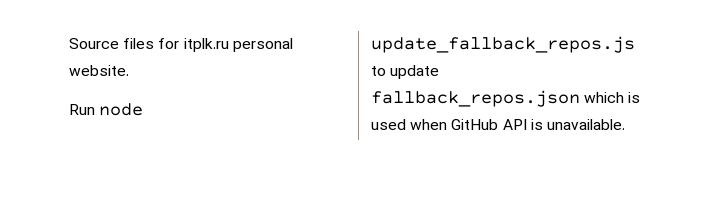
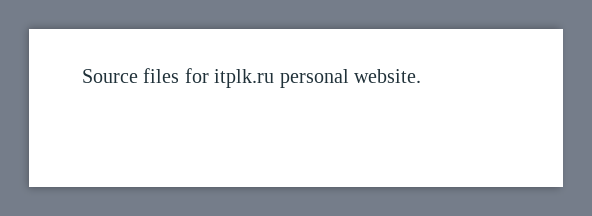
- Run node update_fallback_repos.js to update fallback_repos.json which is used when GitHub API is unavailable.

